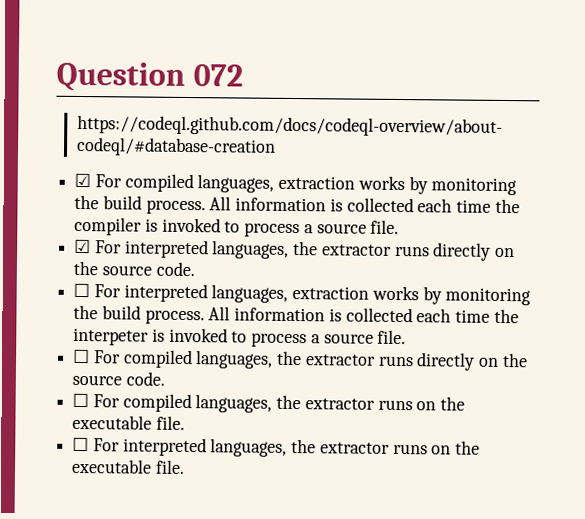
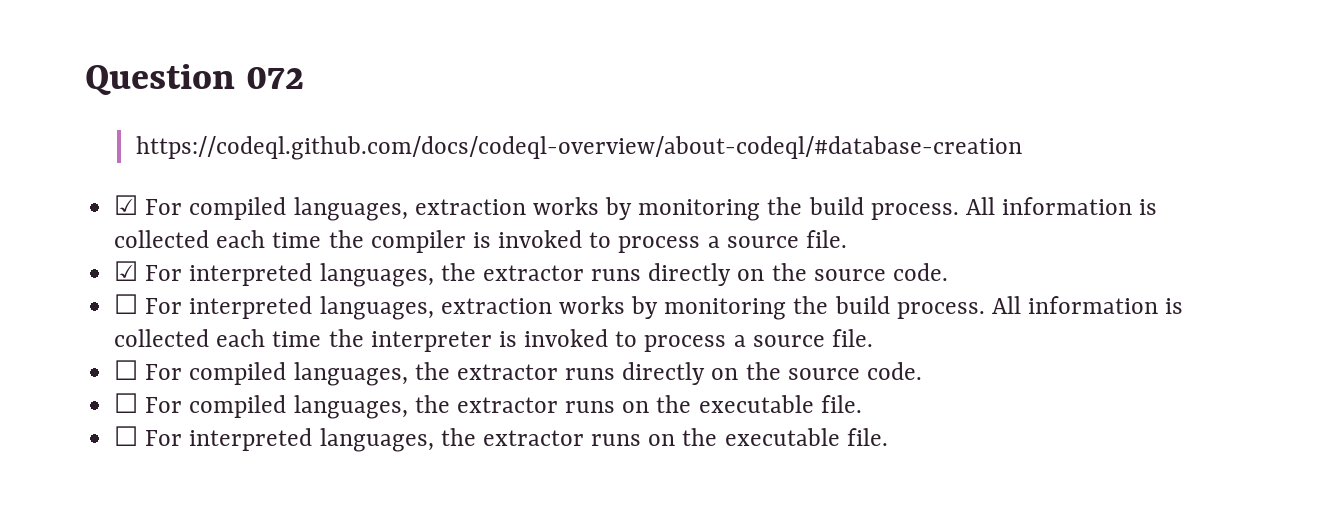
- All information is collected each time the interpeter is invoked to process a source file.
+ All information is collected each time the interpreter is invoked to process a source file.

